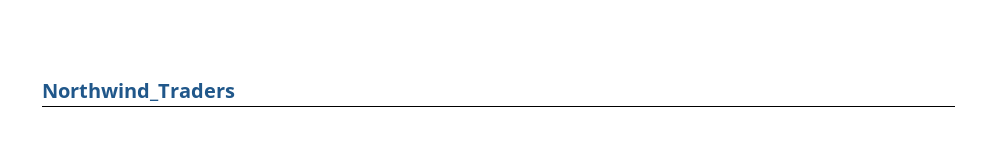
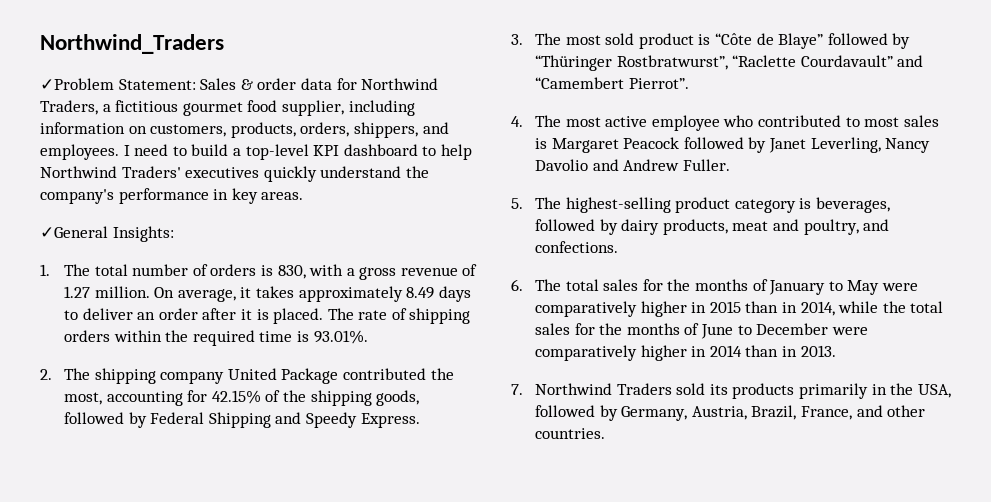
+ ✓Problem Statement: Sales & order data for Northwind Traders, a fictitious gourmet food supplier, including information on customers, products, orders, shippers, and employees. I need to build a top-level KPI dashboard to help Northwind Traders' executives quickly understand the company's performance in key areas.
+ ✓General Insights:
+ 1. The total number of orders is 830, with a gross revenue of 1.27 million. On average, it takes approximately 8.49 days to deliver an order after it is placed. The rate of shipping orders within the required time is 93.01%.
+ 2. The shipping company United Package contributed the most, accounting for 42.15% of the shipping goods, followed by Federal Shipping and Speedy Express.
+ 3. The most sold product is “Côte de Blaye” followed by “Thüringer Rostbratwurst”, “Raclette Courdavault” and “Camembert Pierrot”.
+ 4. The most active employee who contributed to most sales is Margaret Peacock followed by Janet Leverling, Nancy Davolio and Andrew Fuller.
+ 5. The highest-selling product category is beverages, followed by dairy products, meat and poultry, and confections.
+ 6. The total sales for the months of January to May were comparatively higher in 2015 than in 2014, while the total sales for the months of June to December were comparatively higher in 2014 than in 2013.
+ 7. Northwind Traders sold its products primarily in the USA, followed by Germany, Austria, Brazil, France, and other countries.

